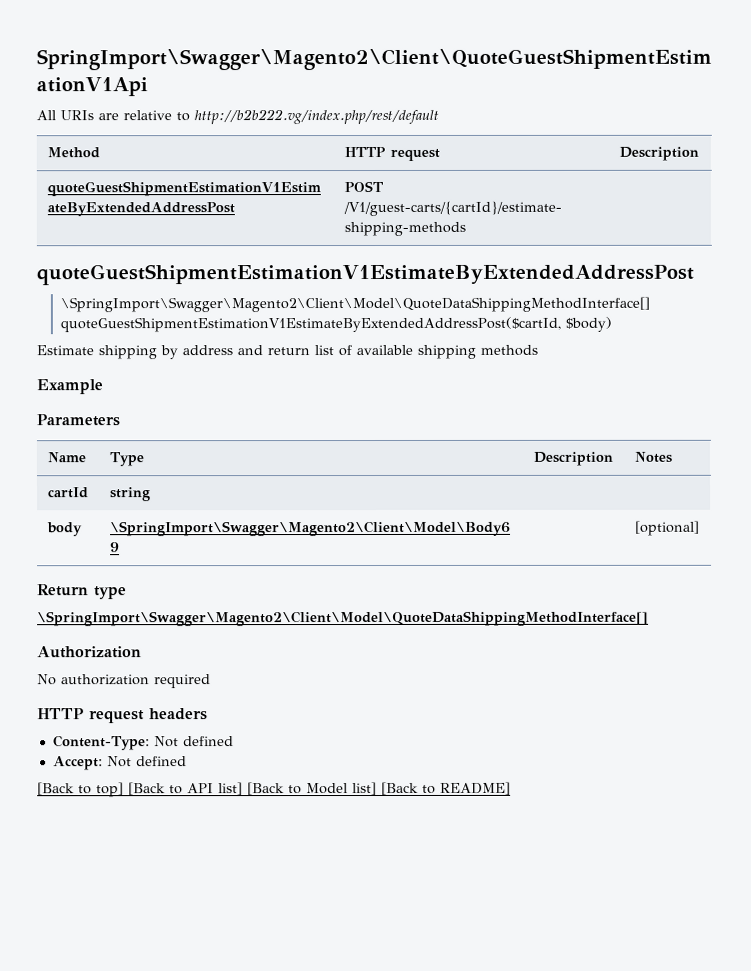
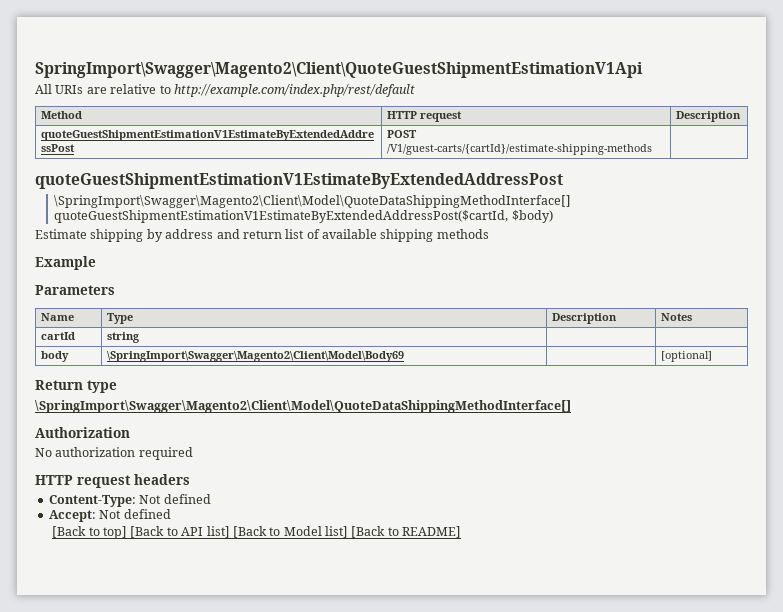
- All URIs are relative to http://b2b222.vg/index.php/rest/default
+ All URIs are relative to http://example.com/index.php/rest/default

